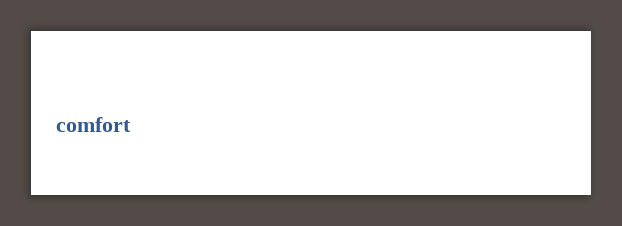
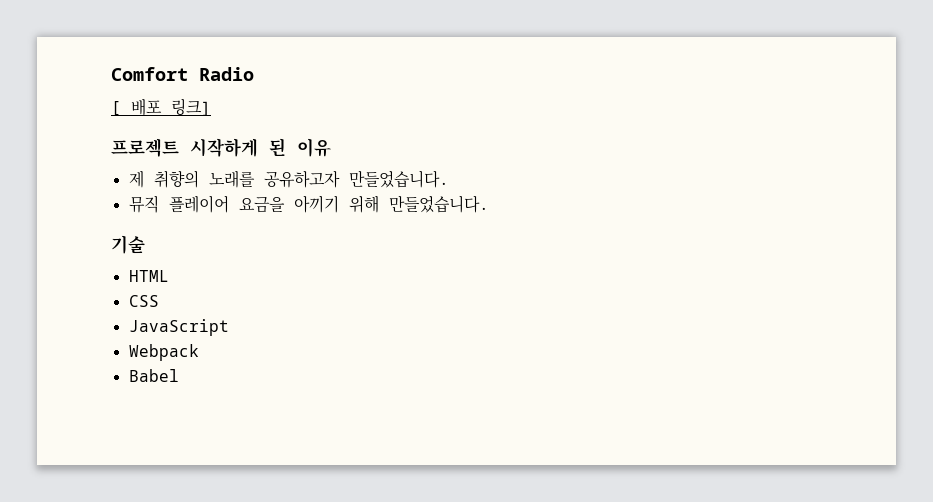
- comfort
+ Comfort Radio
+ [ 배포 링크]
+ 프로젝트 시작하게 된 이유
+ 제 취향의 노래를 공유하고자 만들었습니다.
+ 뮤직 플레이어 요금을 아끼기 위해 만들었습니다.
+ 기술
+ HTML
+ CSS
+ JavaScript
+ Webpack
+ Babel

